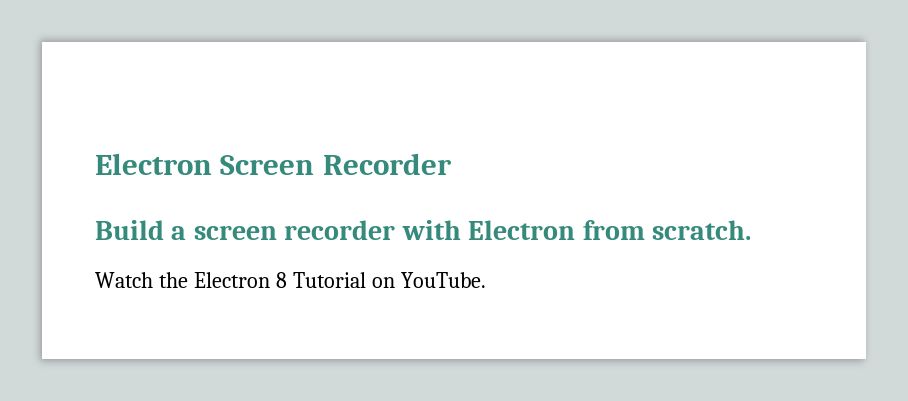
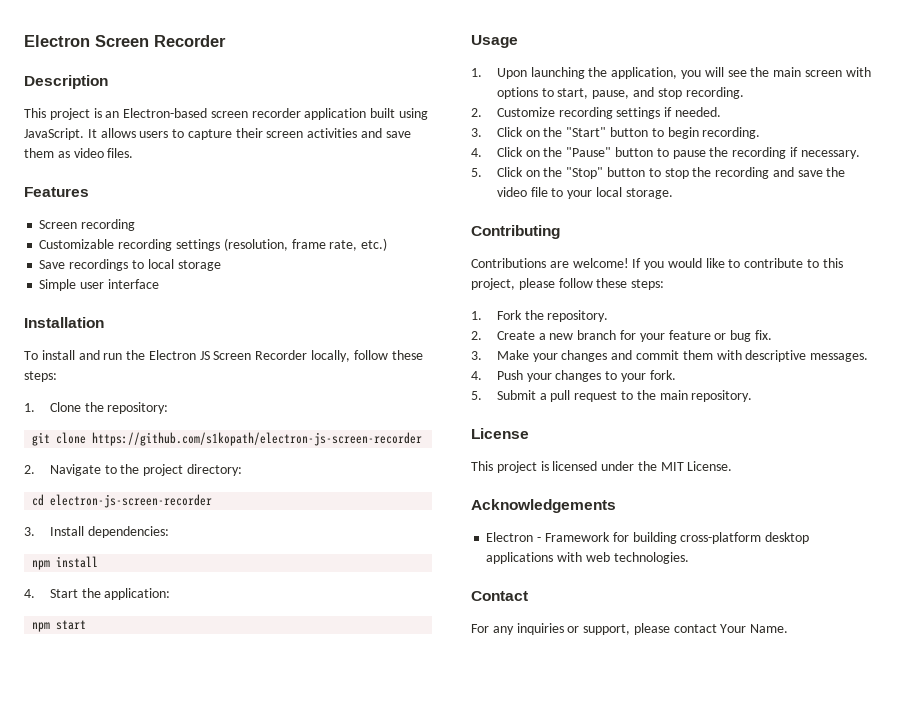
- Build a screen recorder with Electron from scratch.
- Watch the Electron 8 Tutorial on YouTube.
+ Description
+ This project is an Electron-based screen recorder application built using JavaScript. It allows users to capture their screen activities and save them as video files.
+ Features
+ Screen recording
+ Customizable recording settings (resolution, frame rate, etc.)
+ Save recordings to local storage
+ Simple user interface
+ Installation
+ To install and run the Electron JS Screen Recorder locally, follow these steps:
+ 1. Clone the repository:
+ git clone https://github.com/s1kopath/electron-js-screen-recorder
+ 2. Navigate to the project directory:
+ cd electron-js-screen-recorder
+ 3. Install dependencies:
+ npm install
+ 4. Start the application:
+ npm start
+ Usage
+ 1. Upon launching the application, you will see the main screen with options to start, pause, and stop recording.
+ 2. Customize recording settings if needed.
+ 3. Click on the "Start" button to begin recording.
+ 4. Click on the "Pause" button to pause the recording if necessary.
+ 5. Click on the "Stop" button to stop the recording and save the video file to your local storage.
+ Contributing
+ Contributions are welcome! If you would like to contribute to this project, please follow these steps:
+ 1. Fork the repository.
+ 2. Create a new branch for your feature or bug fix.
+ 3. Make your changes and commit them with descriptive messages.
+ 4. Push your changes to your fork.
+ 5. Submit a pull request to the main repository.
+ License
+ This project is licensed under the MIT License.
+ Acknowledgements
+ Electron - Framework for building cross-platform desktop applications with web technologies.
+ Contact
+ For any inquiries or support, please contact Your Name.

